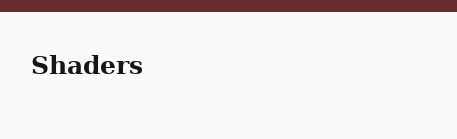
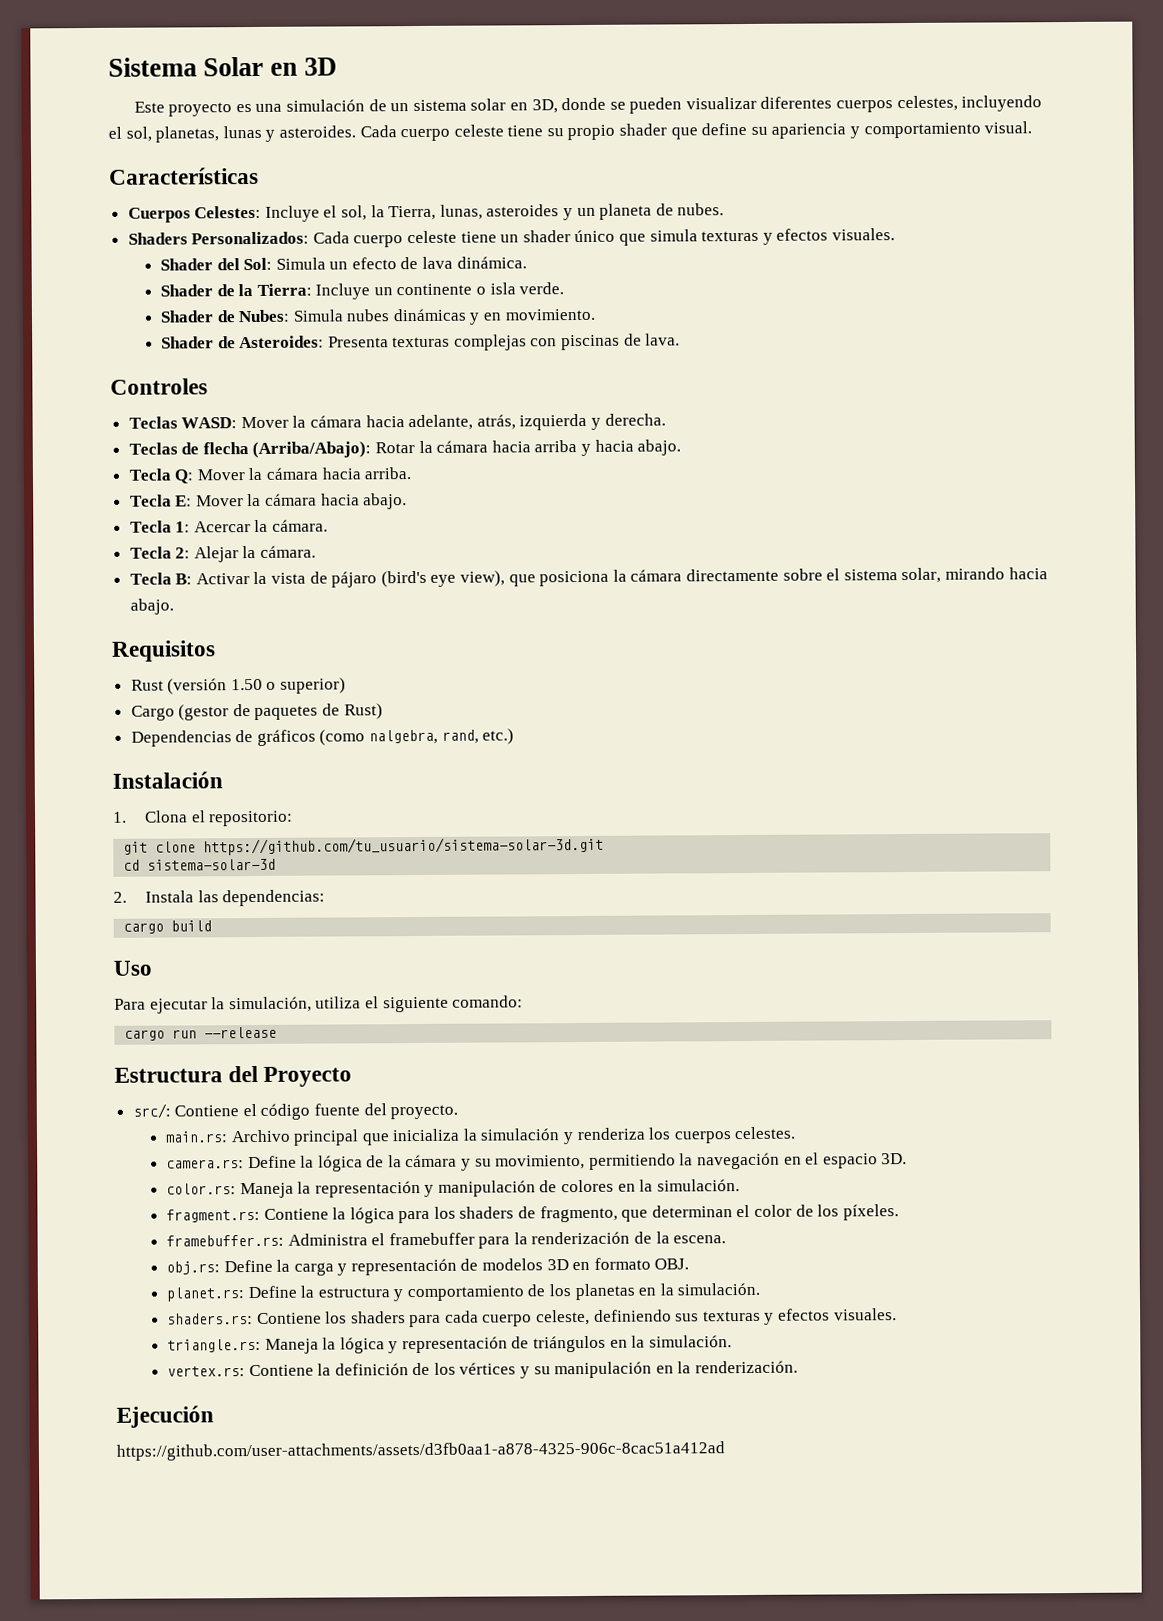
- Shaders
+ Sistema Solar en 3D
+ Este proyecto es una simulación de un sistema solar en 3D, donde se pueden visualizar diferentes cuerpos celestes, incluyendo el sol, planetas, lunas y asteroides. Cada cuerpo celeste tiene su propio shader que define su apariencia y comportamiento visual.
+ Características
+ Cuerpos Celestes: Incluye el sol, la Tierra, lunas, asteroides y un planeta de nubes.
+ Shaders Personalizados: Cada cuerpo celeste tiene un shader único que simula texturas y efectos visuales.
+ Shader del Sol: Simula un efecto de lava dinámica.
+ Shader de la Tierra: Incluye un continente o isla verde.
+ Shader de Nubes: Simula nubes dinámicas y en movimiento.
+ Shader de Asteroides: Presenta texturas complejas con piscinas de lava.
+ Controles
+ Teclas WASD: Mover la cámara hacia adelante, atrás, izquierda y derecha.
+ Teclas de flecha (Arriba/Abajo): Rotar la cámara hacia arriba y hacia abajo.
+ Tecla Q: Mover la cámara hacia arriba.
+ Tecla E: Mover la cámara hacia abajo.
+ Tecla 1: Acercar la cámara.
+ Tecla 2: Alejar la cámara.
+ Tecla B: Activar la vista de pájaro (bird's eye view), que posiciona la cámara directamente sobre el sistema solar, mirando hacia abajo.
+ Requisitos
+ Rust (versión 1.50 o superior)
+ Cargo (gestor de paquetes de Rust)
+ Dependencias de gráficos (como nalgebra, rand, etc.)
+ Instalación
+ 1. Clona el repositorio:
+ git clone https://github.com/tu_usuario/sistema-solar-3d.git
+ cd sistema-solar-3d
+ 2. Instala las dependencias:
+ cargo build
+ Uso
+ Para ejecutar la simulación, utiliza el siguiente comando:
+ cargo run --release
+ Estructura del Proyecto
+ src/: Contiene el código fuente del proyecto.
+ main.rs: Archivo principal que inicializa la simulación y renderiza los cuerpos celestes.
+ camera.rs: Define la lógica de la cámara y su movimiento, permitiendo la navegación en el espacio 3D.
+ color.rs: Maneja la representación y manipulación de colores en la simulación.
+ fragment.rs: Contiene la lógica para los shaders de fragmento, que determinan el color de los píxeles.
+ framebuffer.rs: Administra el framebuffer para la renderización de la escena.
+ obj.rs: Define la carga y representación de modelos 3D en formato OBJ.
+ planet.rs: Define la estructura y comportamiento de los planetas en la simulación.
+ shaders.rs: Contiene los shaders para cada cuerpo celeste, definiendo sus texturas y efectos visuales.
+ triangle.rs: Maneja la lógica y representación de triángulos en la simulación.
+ vertex.rs: Contiene la definición de los vértices y su manipulación en la renderización.
+ Ejecución
+ https://github.com/user-attachments/assets/d3fb0aa1-a878-4325-906c-8cac51a412ad

